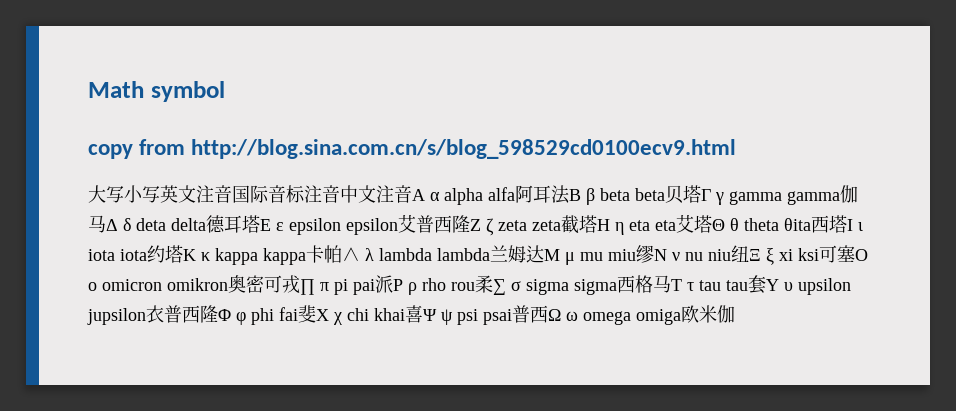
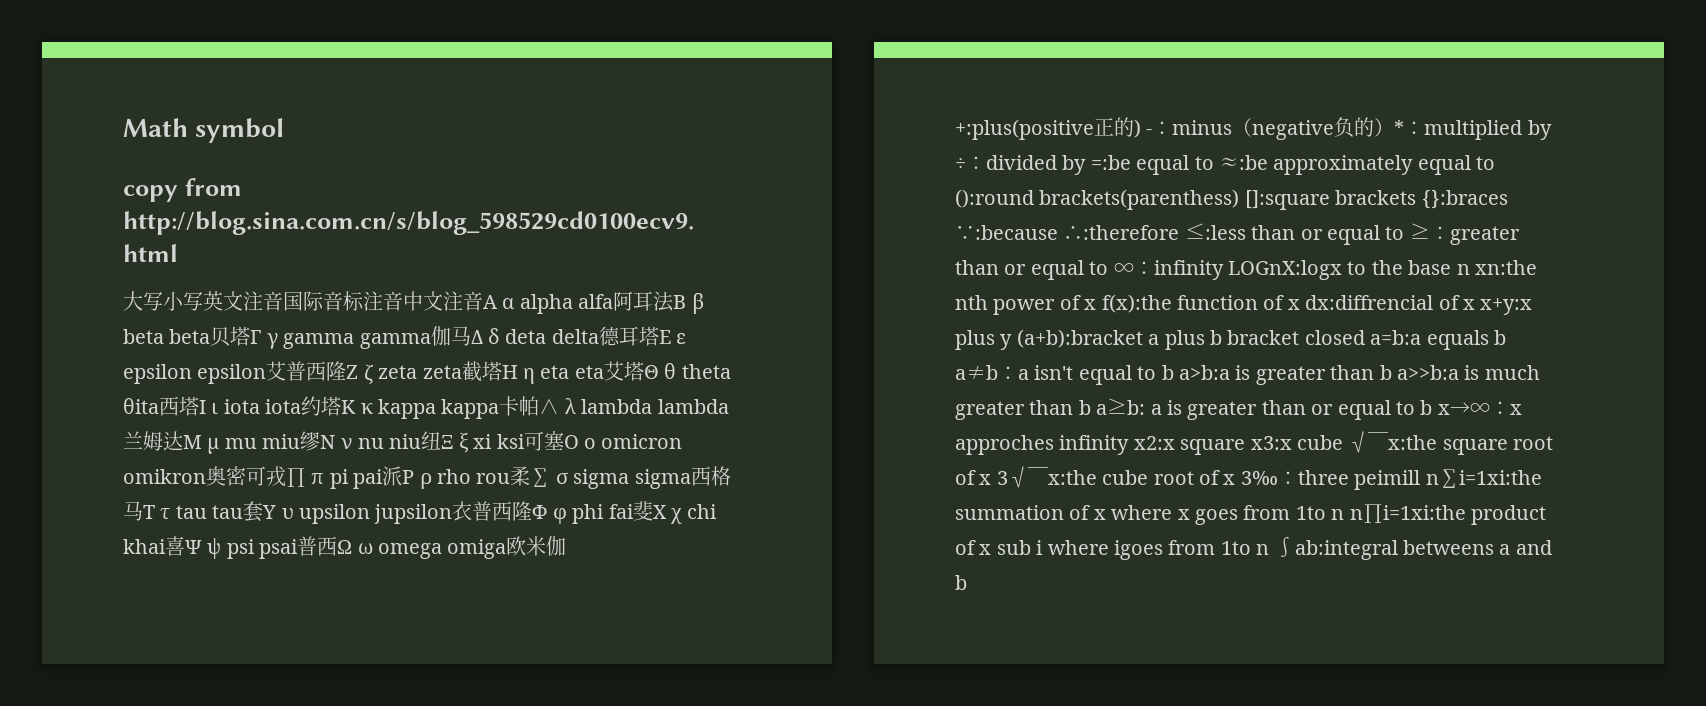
+ +:plus(positive正的) -：minus（negative负的）*：multiplied by ÷：divided by =:be equal to ≈:be approximately equal to ():round brackets(parenthess) []:square brackets {}:braces ∵:because ∴:therefore ≤:less than or equal to ≥：greater than or equal to ∞：infinity LOGnX:logx to the base n xn:the nth power of x f(x):the function of x dx:diffrencial of x x+y:x plus y (a+b):bracket a plus b bracket closed a=b:a equals b a≠b：a isn't equal to b a>b:a is greater than b a>>b:a is much greater than b a≥b: a is greater than or equal to b x→∞：x approches infinity x2:x square x3:x cube √￣x:the square root of x 3√￣x:the cube root of x 3‰：three peimill n∑i=1xi:the summation of x where x goes from 1to n n∏i=1xi:the product of x sub i where igoes from 1to n ∫ab:integral betweens a and b

